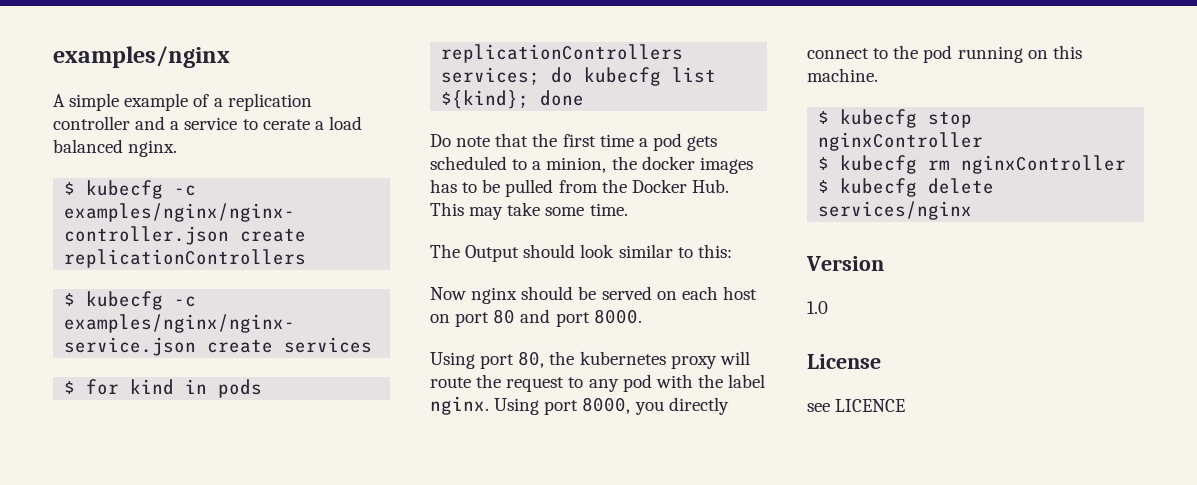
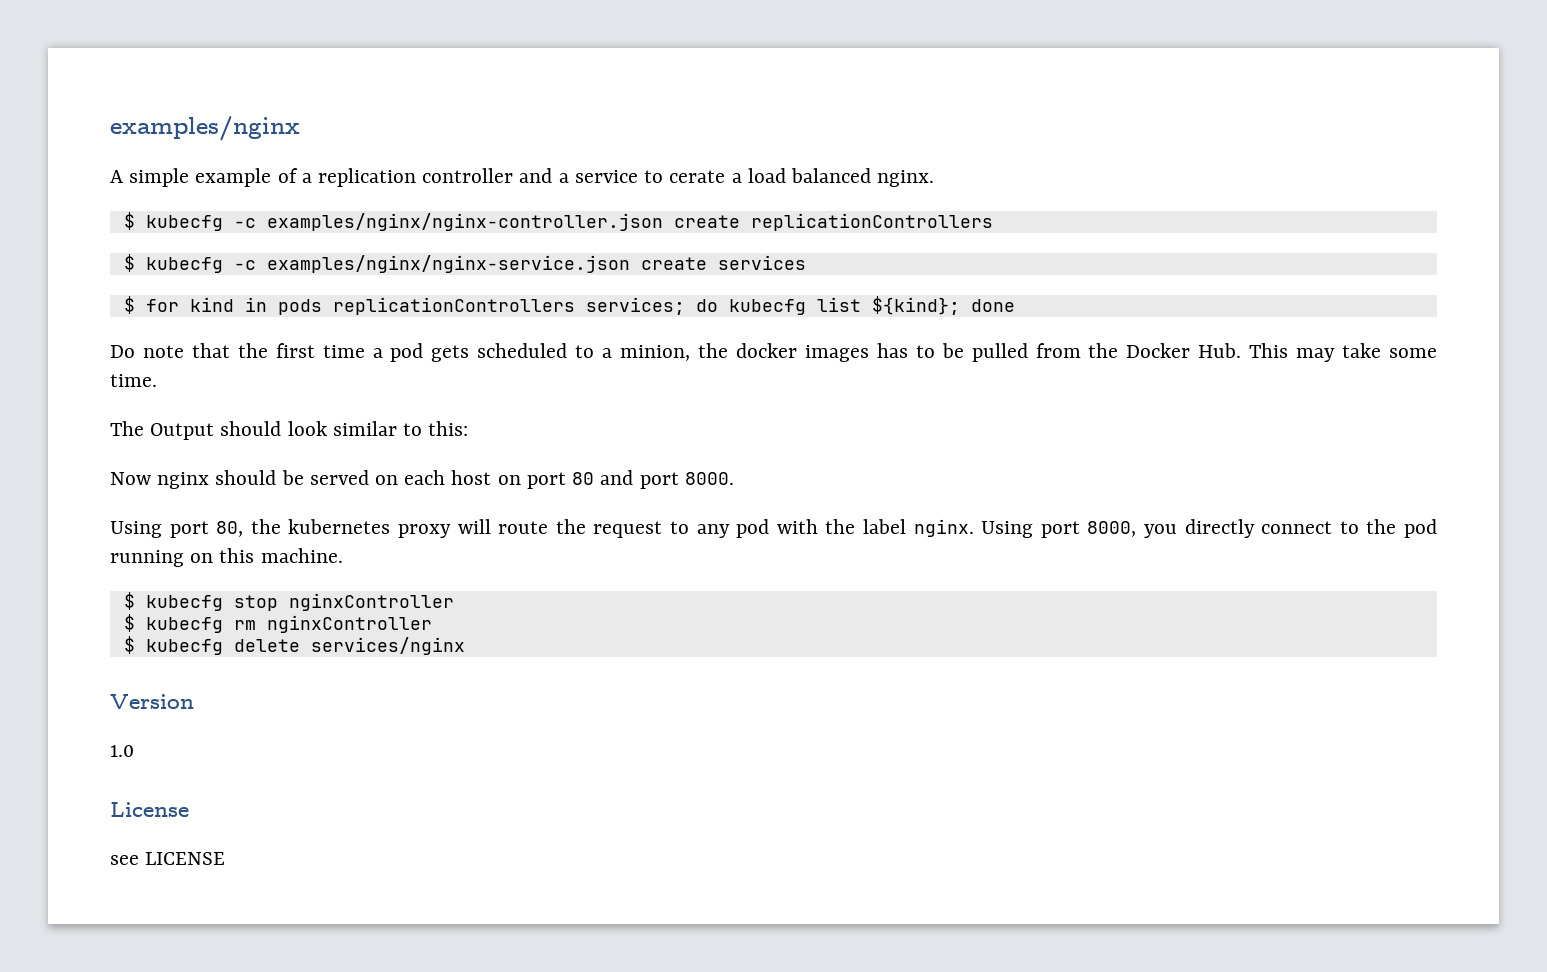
- see LICENCE
+ see LICENSE

